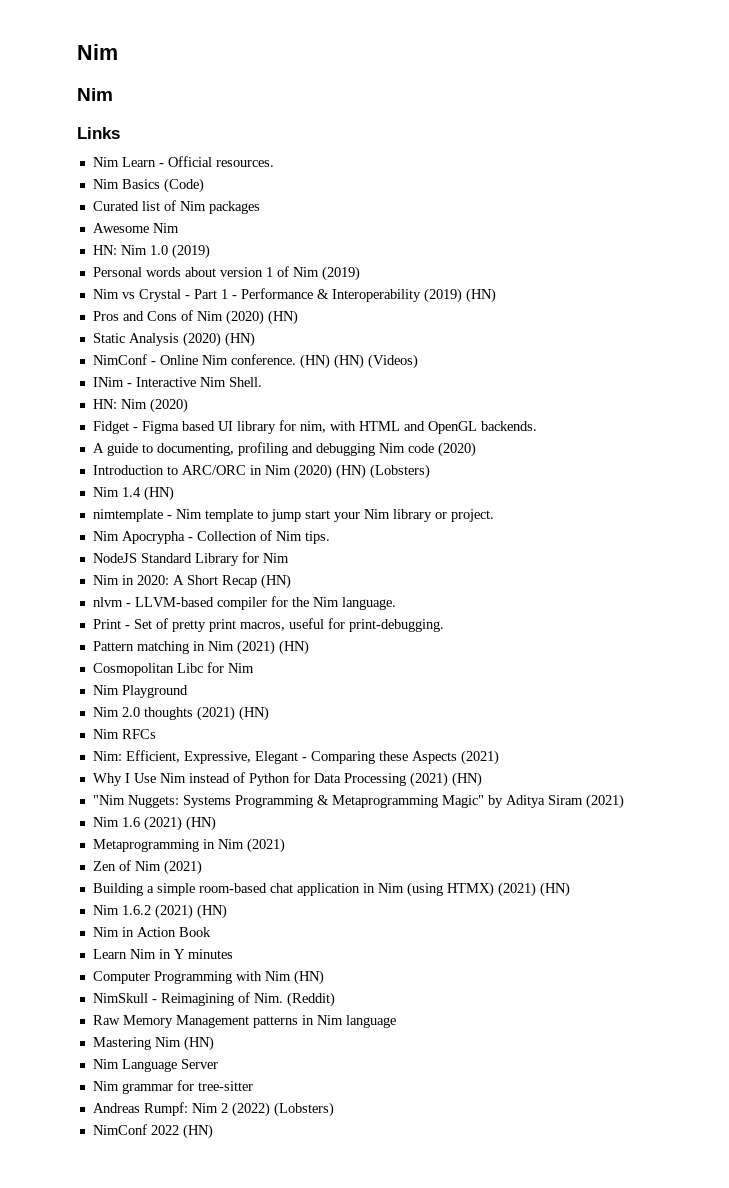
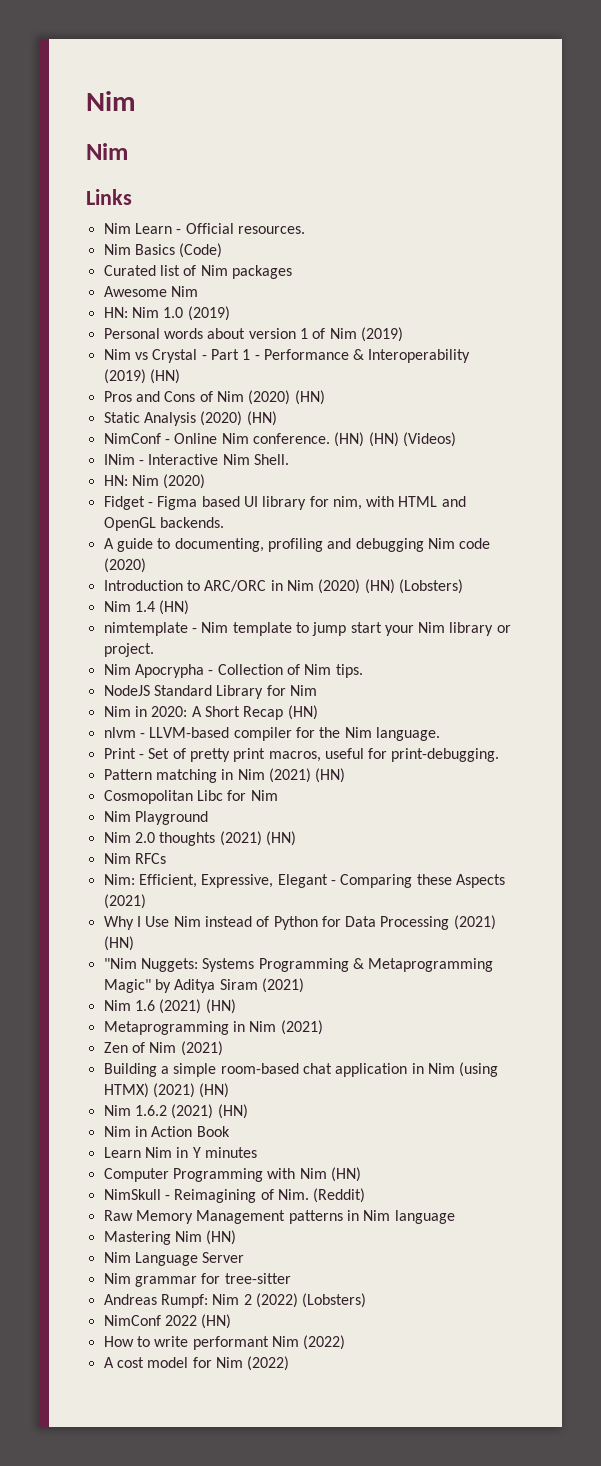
+ How to write performant Nim (2022)
+ A cost model for Nim (2022)

